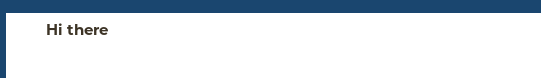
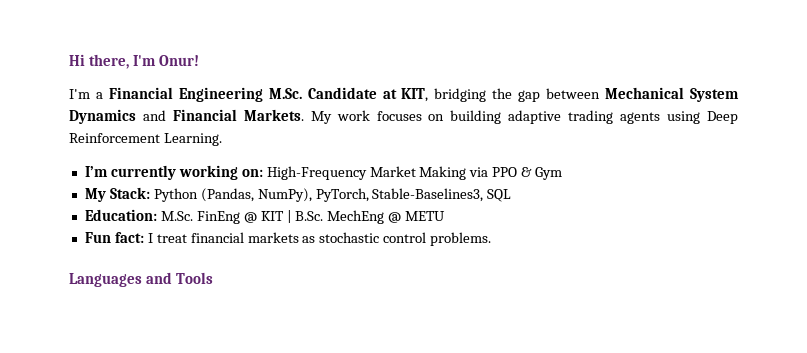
- Hi there
+ Hi there, I'm Onur!
+ I'm a Financial Engineering M.Sc. Candidate at KIT, bridging the gap between Mechanical System Dynamics and Financial Markets. My work focuses on building adaptive trading agents using Deep Reinforcement Learning.
+ I’m currently working on: High-Frequency Market Making via PPO & Gym
+ My Stack: Python (Pandas, NumPy), PyTorch, Stable-Baselines3, SQL
+ Education: M.Sc. FinEng @ KIT | B.Sc. MechEng @ METU
+ Fun fact: I treat financial markets as stochastic control problems.
+ Languages and Tools

